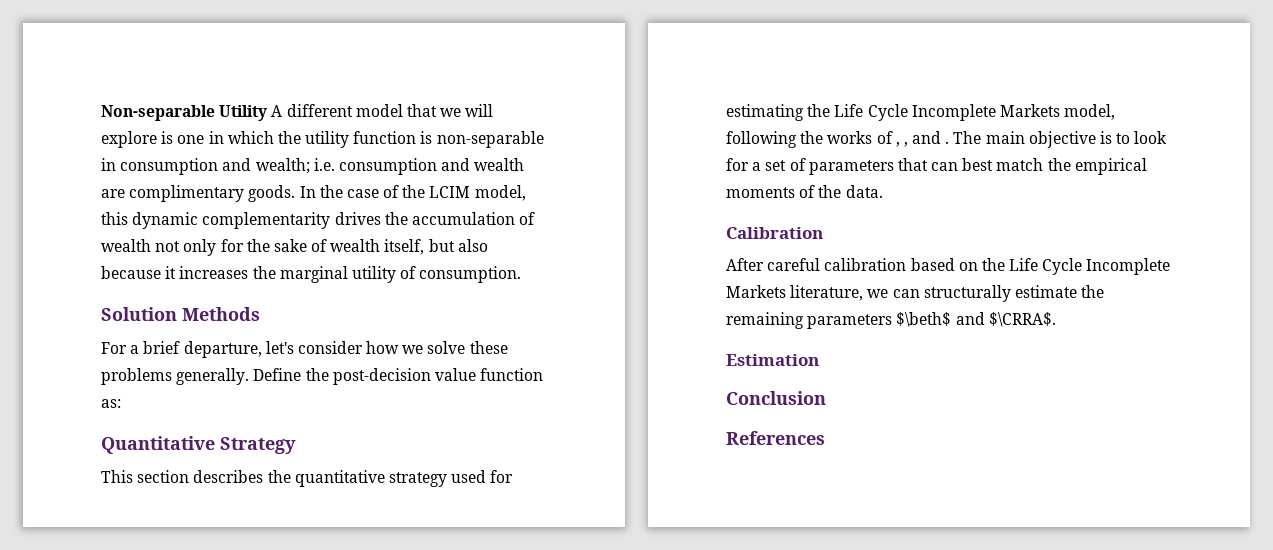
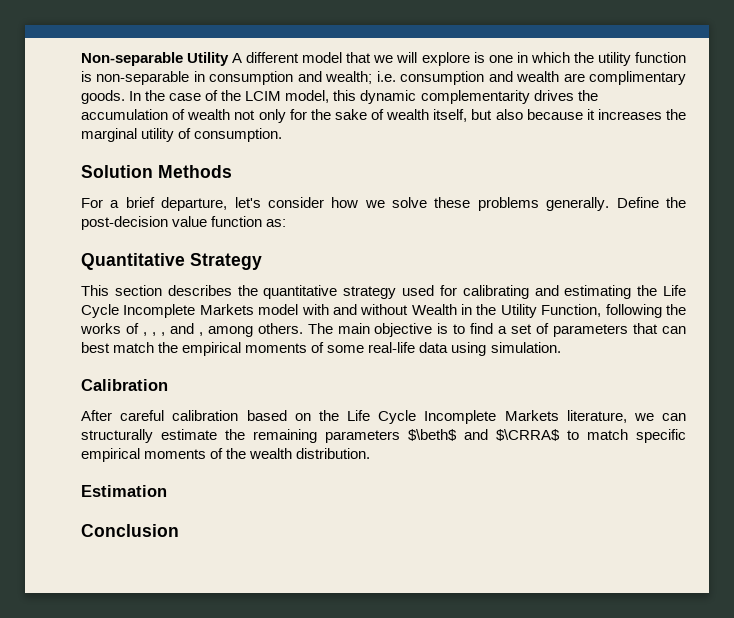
- This section describes the quantitative strategy used for estimating the Life Cycle Incomplete Markets model, following the works of , , and .
+ This section describes the quantitative strategy used for calibrating and estimating the Life Cycle Incomplete Markets model with and without Wealth in the Utility Function, following the works of , , , and , among others.
- The main objective is to look for a set of parameters that can best match the empirical moments of the data.
+ The main objective is to find a set of parameters that can best match the empirical moments of some real-life data using simulation.
- After careful calibration based on the Life Cycle Incomplete Markets literature, we can structurally estimate the remaining parameters $\beth$ and $\CRRA$.
+ After careful calibration based on the Life Cycle Incomplete Markets literature, we can structurally estimate the remaining parameters $\beth$ and $\CRRA$ to match specific empirical moments of the wealth distribution.
- References

